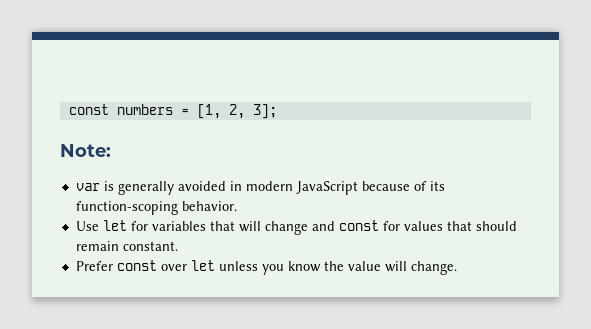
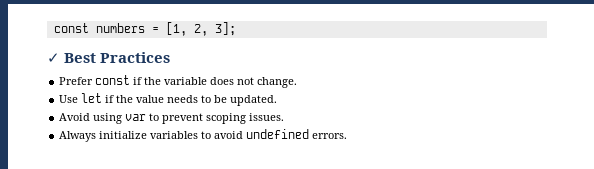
- Note:
- var is generally avoided in modern JavaScript because of its function-scoping behavior.
- Use let for variables that will change and const for values that should remain constant.
- Prefer const over let unless you know the value will change.
+ ✓ Best Practices
+ Prefer const if the variable does not change.
+ Use let if the value needs to be updated.
+ Avoid using var to prevent scoping issues.
+ Always initialize variables to avoid undefined errors.

